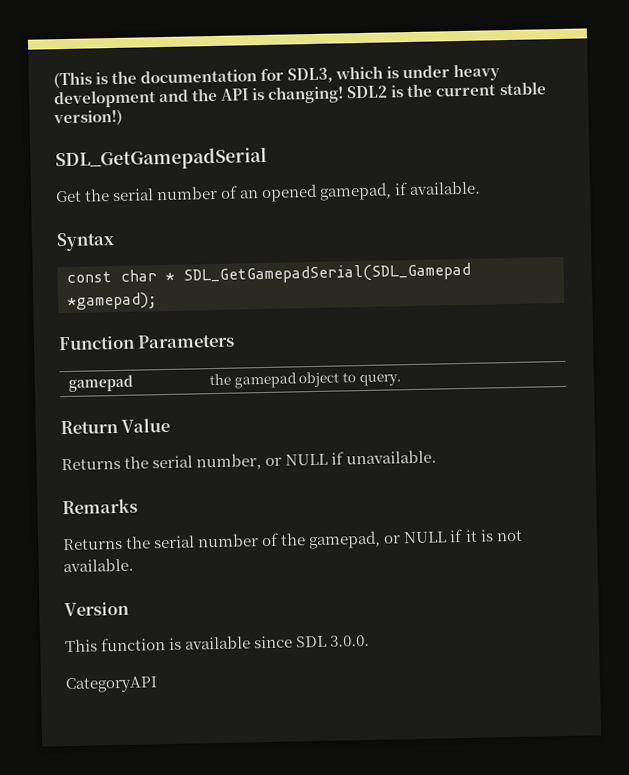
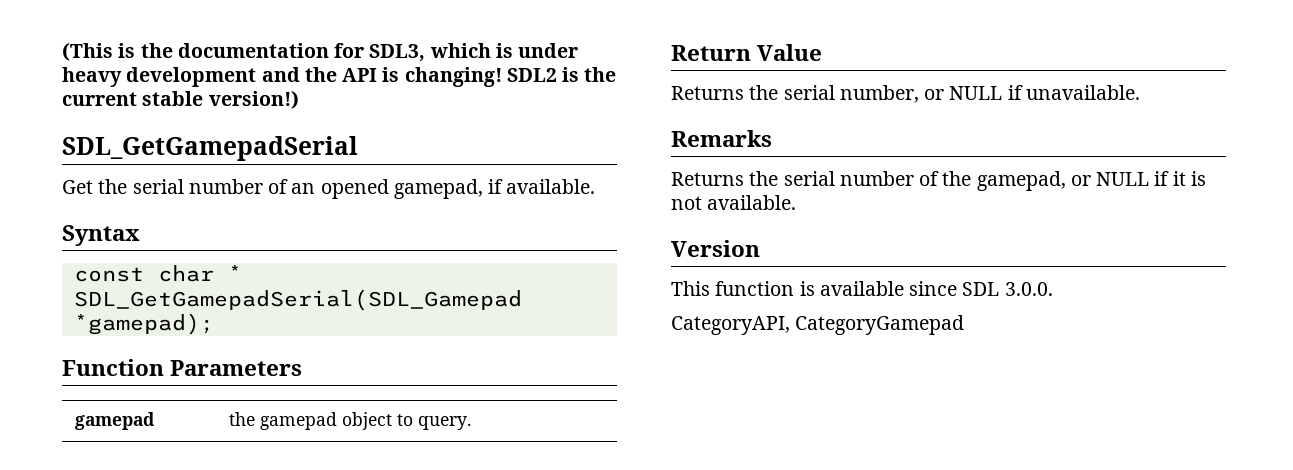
- CategoryAPI
+ CategoryAPI, CategoryGamepad

